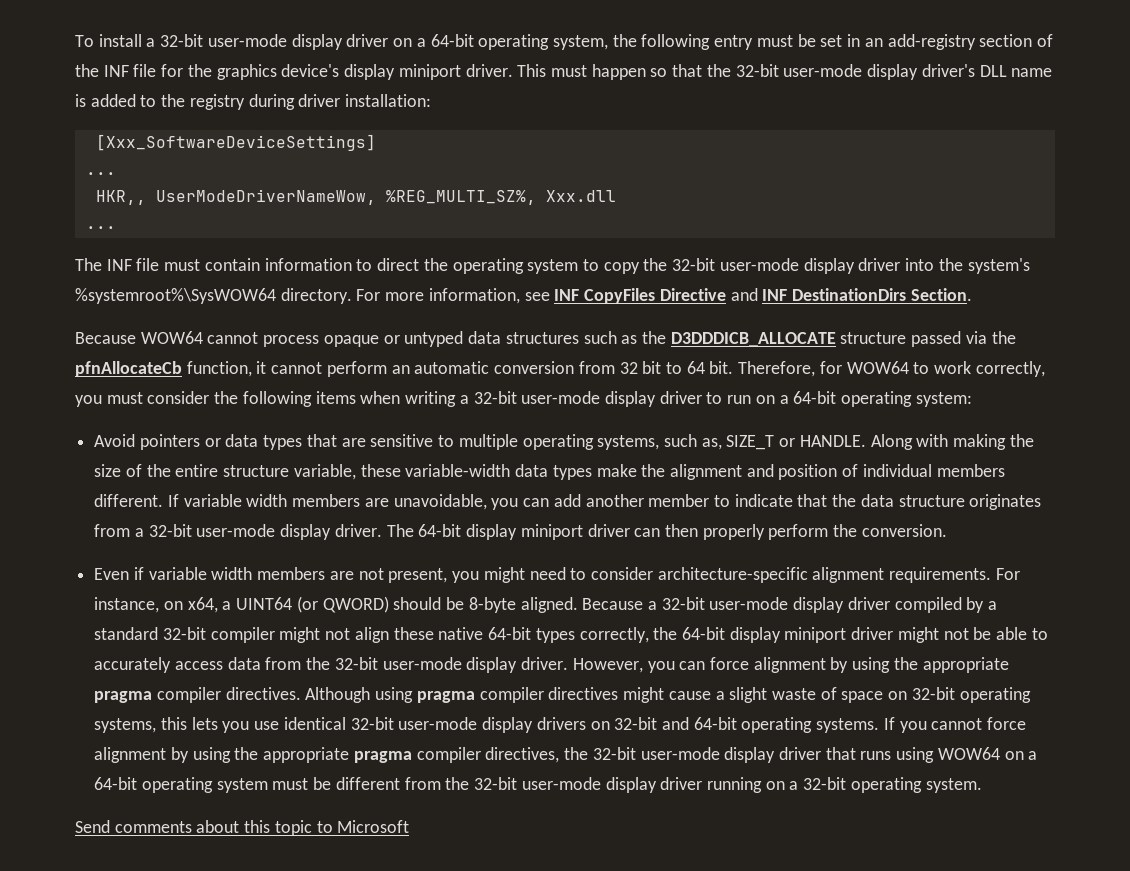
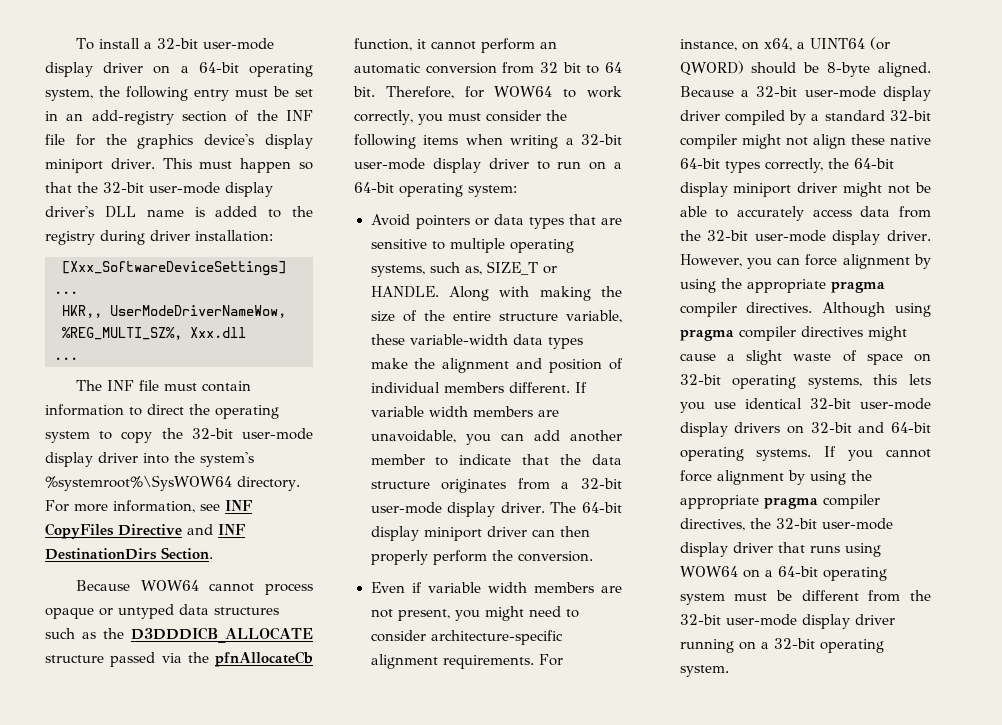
- Send comments about this topic to Microsoft

